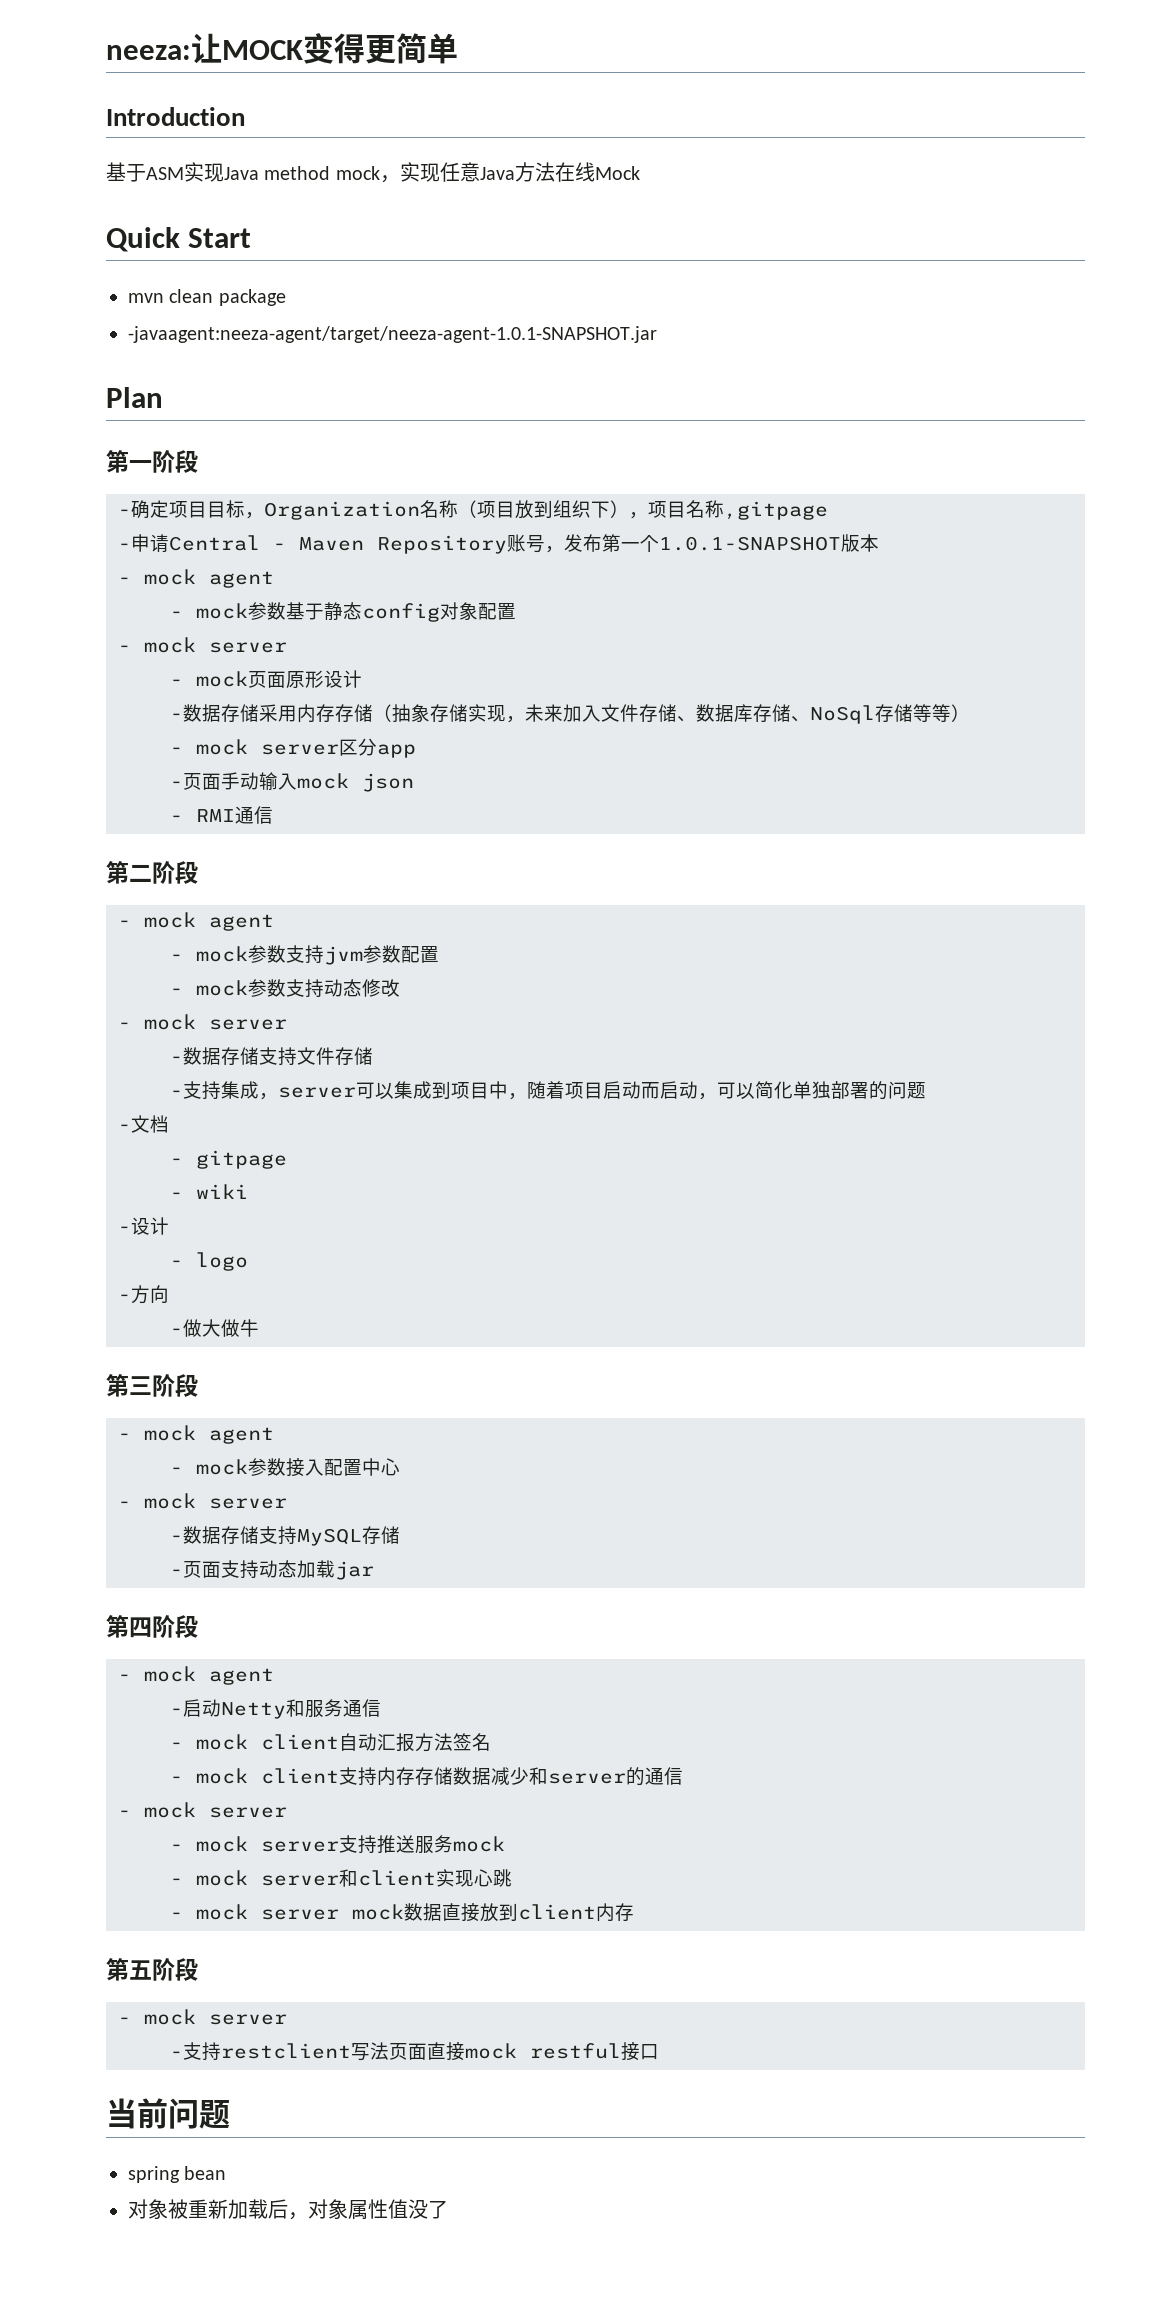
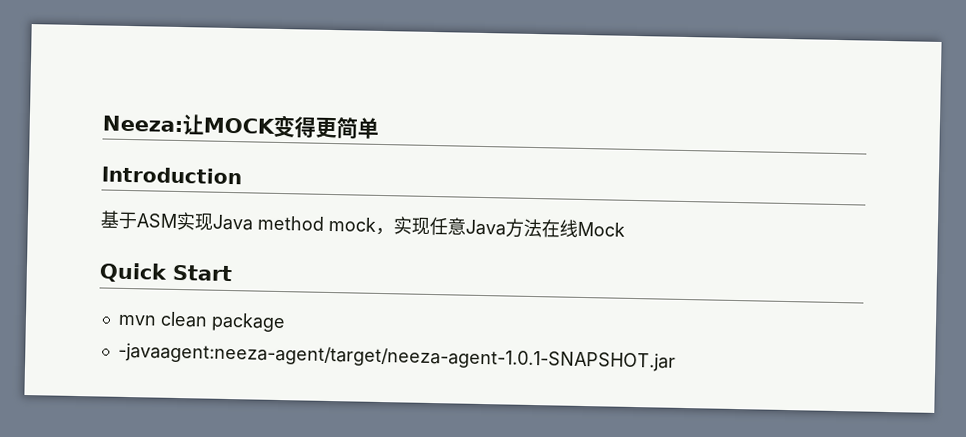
- neeza:让MOCK变得更简单
+ Neeza:让MOCK变得更简单
- Plan
- 第一阶段
- -确定项目目标，Organization名称（项目放到组织下），项目名称,gitpage
- -申请Central - Maven Repository账号，发布第一个1.0.1-SNAPSHOT版本
- - mock agent
- - mock参数基于静态config对象配置
- - mock server
- - mock页面原形设计
- -数据存储采用内存存储（抽象存储实现，未来加入文件存储、数据库存储、NoSql存储等等）
- - mock server区分app
- -页面手动输入mock json
- - RMI通信
- 第二阶段
- - mock agent
- - mock参数支持jvm参数配置
- - mock参数支持动态修改
- - mock server
- -数据存储支持文件存储
- -支持集成，server可以集成到项目中，随着项目启动而启动，可以简化单独部署的问题
- -文档
- - gitpage
- - wiki
- -设计
- - logo
- -方向
- -做大做牛
- 第三阶段
- - mock agent
- - mock参数接入配置中心
- - mock server
- -数据存储支持MySQL存储
- -页面支持动态加载jar
- 第四阶段
- - mock agent
- -启动Netty和服务通信
- - mock client自动汇报方法签名
- - mock client支持内存存储数据减少和server的通信
- - mock server
- - mock server支持推送服务mock
- - mock server和client实现心跳
- - mock server mock数据直接放到client内存
- 第五阶段
- - mock server
- -支持restclient写法页面直接mock restful接口
- 当前问题
- spring bean
- 对象被重新加载后，对象属性值没了

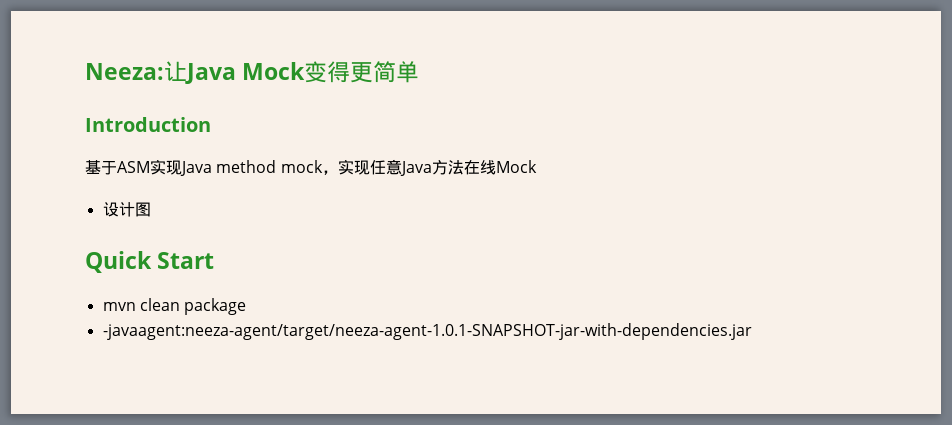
- Neeza:让MOCK变得更简单
+ Neeza:让Java Mock变得更简单
+ 设计图
- -javaagent:neeza-agent/target/neeza-agent-1.0.1-SNAPSHOT.jar
+ -javaagent:neeza-agent/target/neeza-agent-1.0.1-SNAPSHOT-jar-with-dependencies.jar

